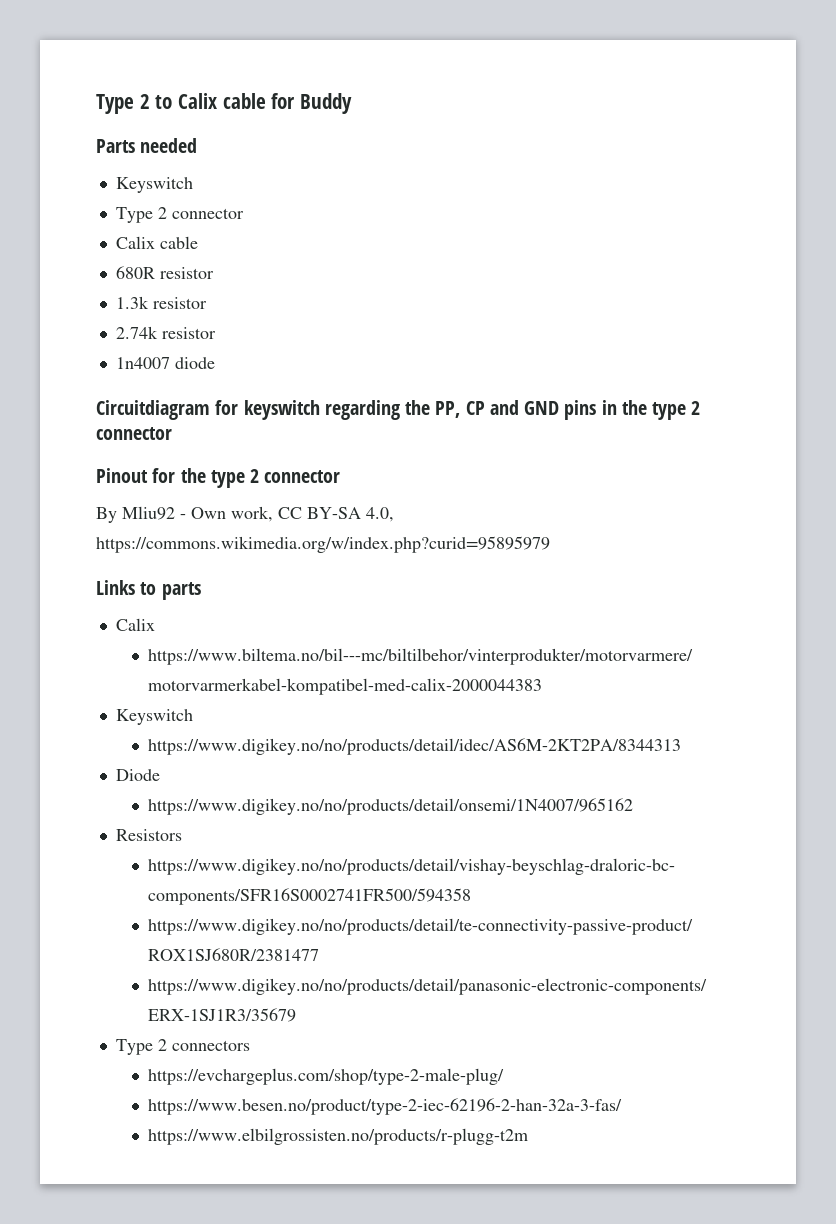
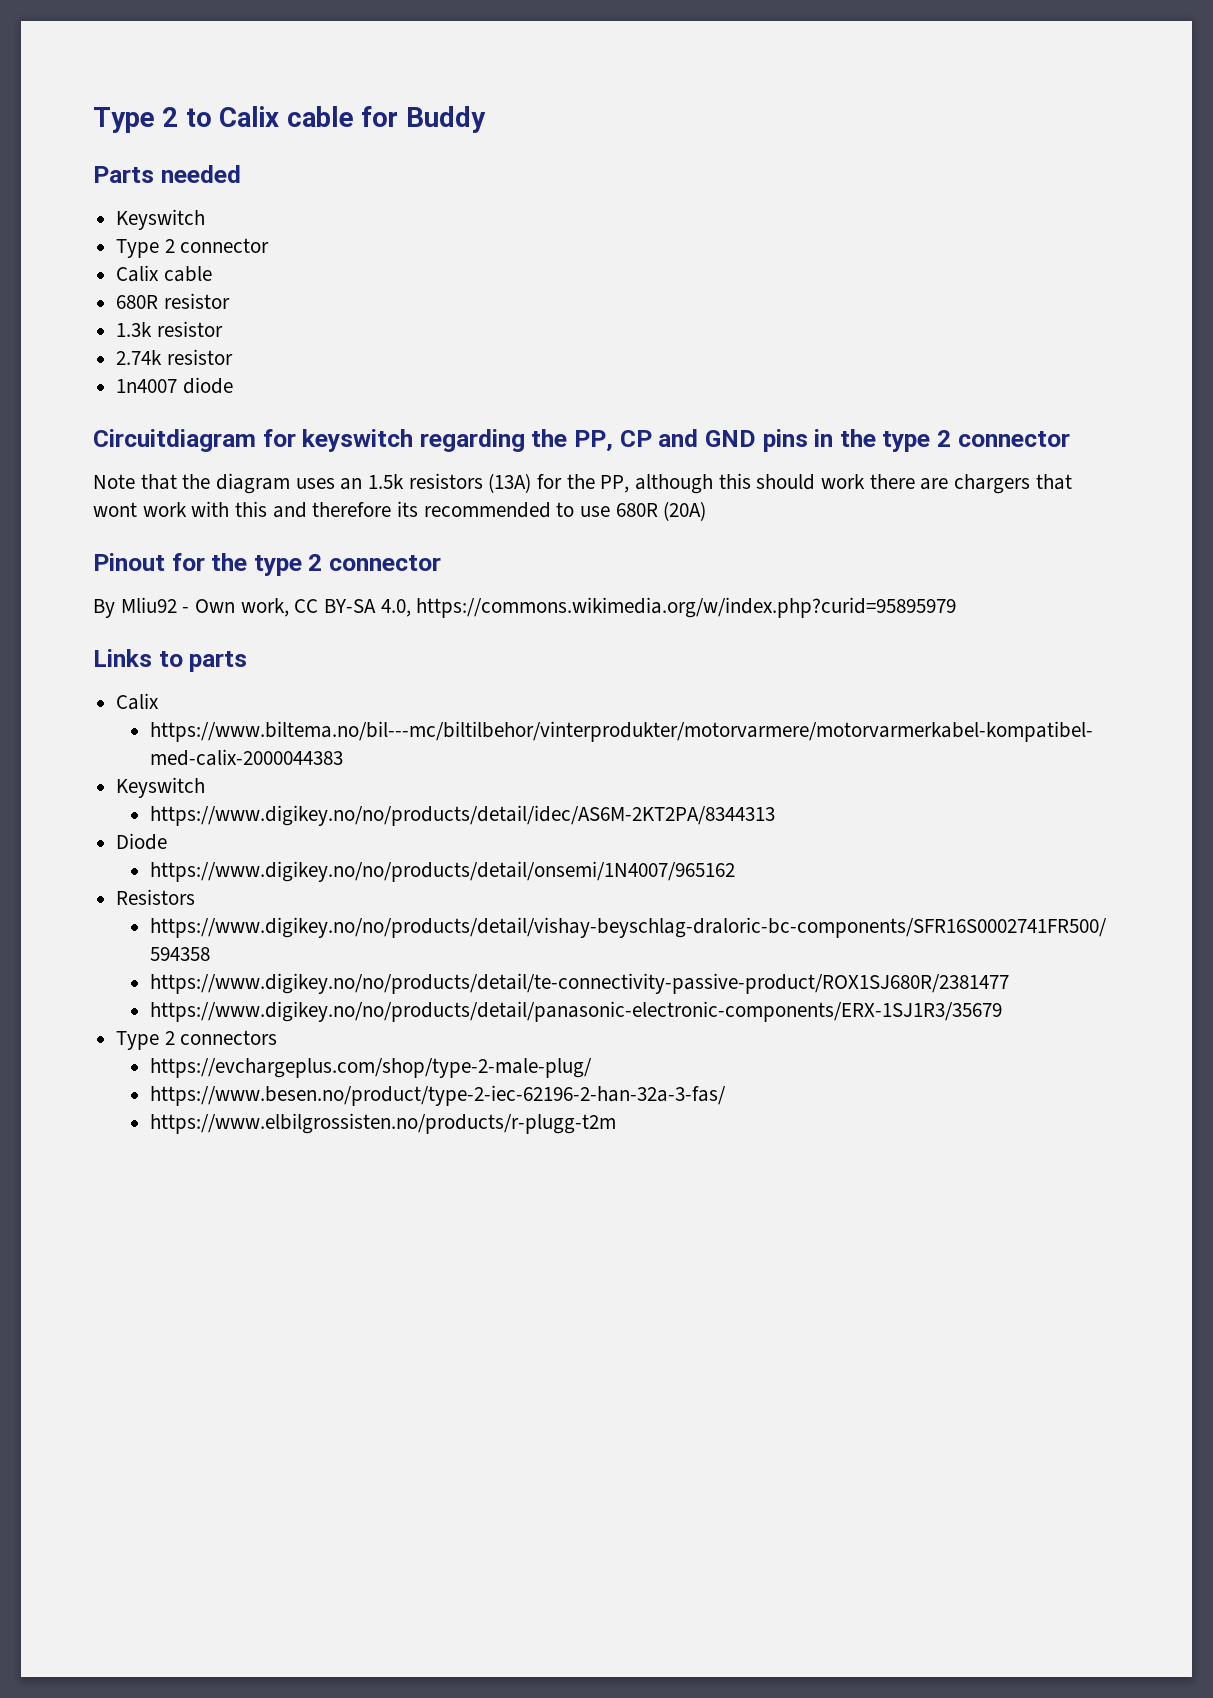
+ Note that the diagram uses an 1.5k resistors (13A) for the PP, although this should work there are chargers that wont work with this and therefore its recommended to use 680R (20A)

